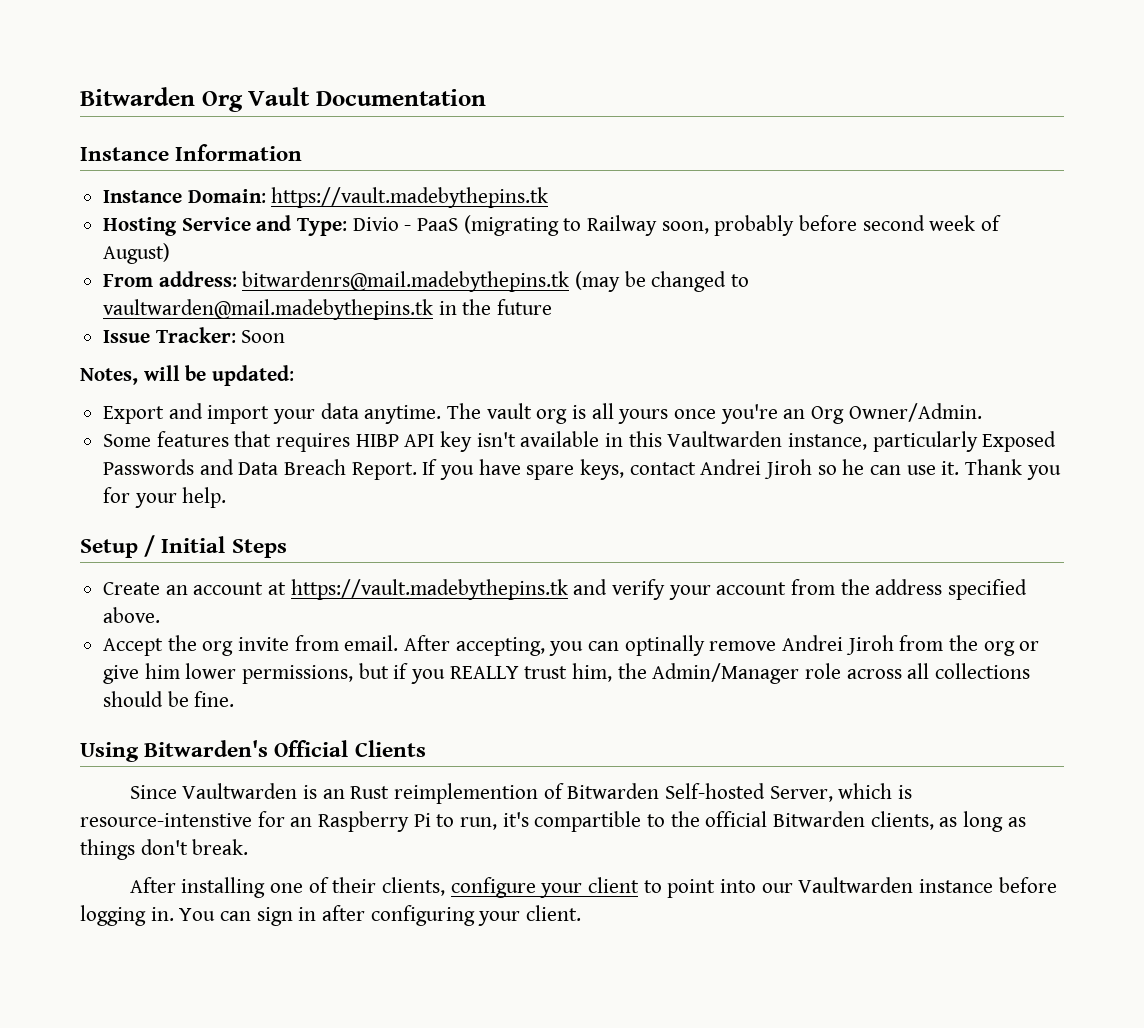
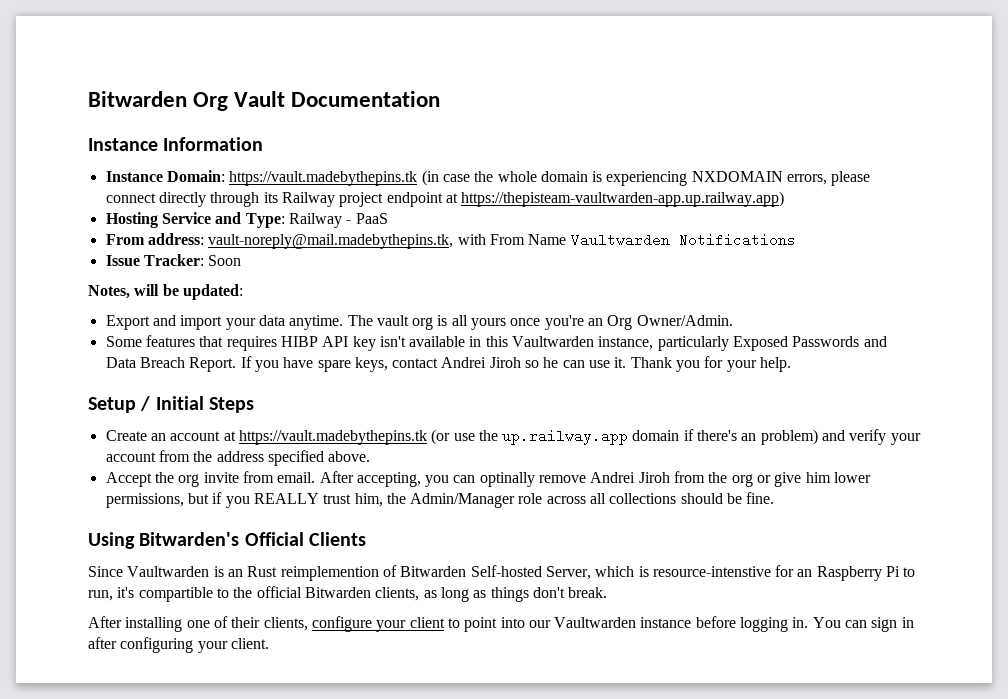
- Instance Domain: https://vault.madebythepins.tk
+ Instance Domain: https://vault.madebythepins.tk (in case the whole domain is experiencing NXDOMAIN errors, please connect directly through its Railway project endpoint at https://thepisteam-vaultwarden-app.up.railway.app)
- Hosting Service and Type: Divio - PaaS (migrating to Railway soon, probably before second week of August)
- From address: bitwardenrs@mail.madebythepins.tk (may be changed to vaultwarden@mail.madebythepins.tk in the future
+ Hosting Service and Type: Railway - PaaS
+ From address: vault-noreply@mail.madebythepins.tk, with From Name Vaultwarden Notifications
- Create an account at https://vault.madebythepins.tk and verify your account from the address specified above.
+ Create an account at https://vault.madebythepins.tk (or use the up.railway.app domain if there's an problem) and verify your account from the address specified above.

